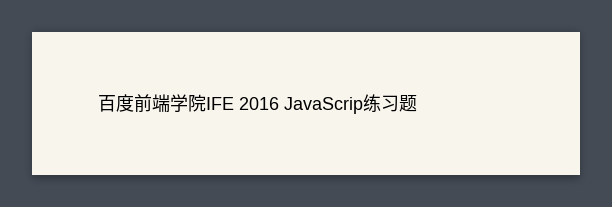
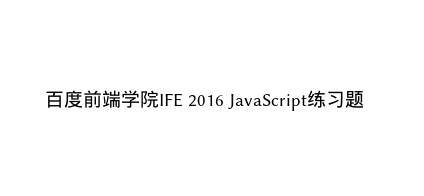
- 百度前端学院IFE 2016 JavaScrip练习题
+ 百度前端学院IFE 2016 JavaScript练习题

